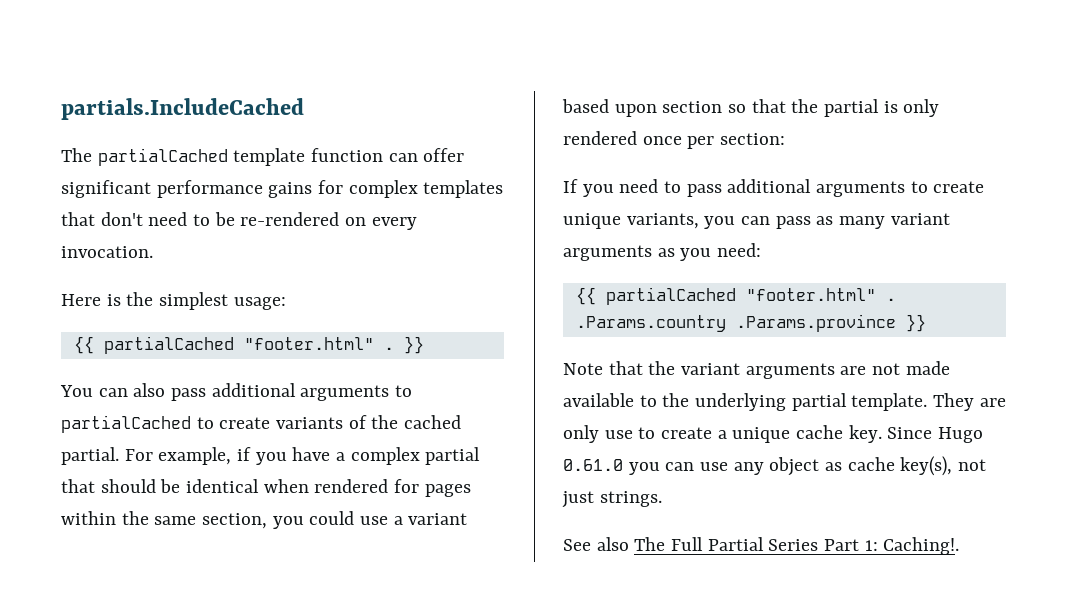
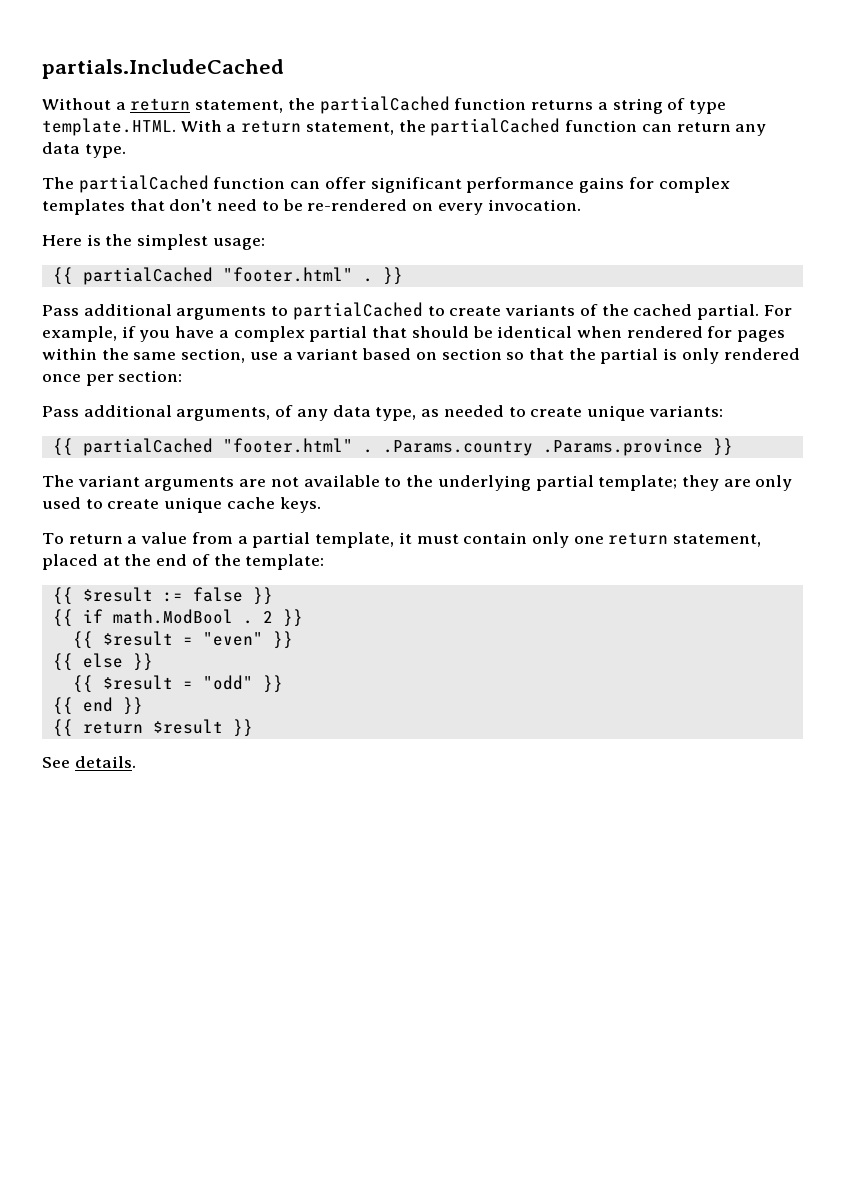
+ Without a return statement, the partialCached function returns a string of type template.HTML. With a return statement, the partialCached function can return any data type.
- The partialCached template function can offer significant performance gains for complex templates that don't need to be re-rendered on every invocation.
+ The partialCached function can offer significant performance gains for complex templates that don't need to be re-rendered on every invocation.
- You can also pass additional arguments to partialCached to create variants of the cached partial.
+ Pass additional arguments to partialCached to create variants of the cached partial.
- For example, if you have a complex partial that should be identical when rendered for pages within the same section, you could use a variant based upon section so that the partial is only rendered once per section:
+ For example, if you have a complex partial that should be identical when rendered for pages within the same section, use a variant based on section so that the partial is only rendered once per section:
- If you need to pass additional arguments to create unique variants, you can pass as many variant arguments as you need:
+ Pass additional arguments, of any data type, as needed to create unique variants:
- Note that the variant arguments are not made available to the underlying partial template. They are only use to create a unique cache key. Since Hugo 0.61.0 you can use any object as cache key(s), not just strings.
- See also The Full Partial Series Part 1: Caching!.
+ The variant arguments are not available to the underlying partial template; they are only used to create unique cache keys.
+ To return a value from a partial template, it must contain only one return statement, placed at the end of the template:
+ {{ $result := false }}
+ {{ if math.ModBool . 2 }}
+ {{ $result = "even" }}
+ {{ else }}
+ {{ $result = "odd" }}
+ {{ end }}
+ {{ return $result }}
+ See details.

